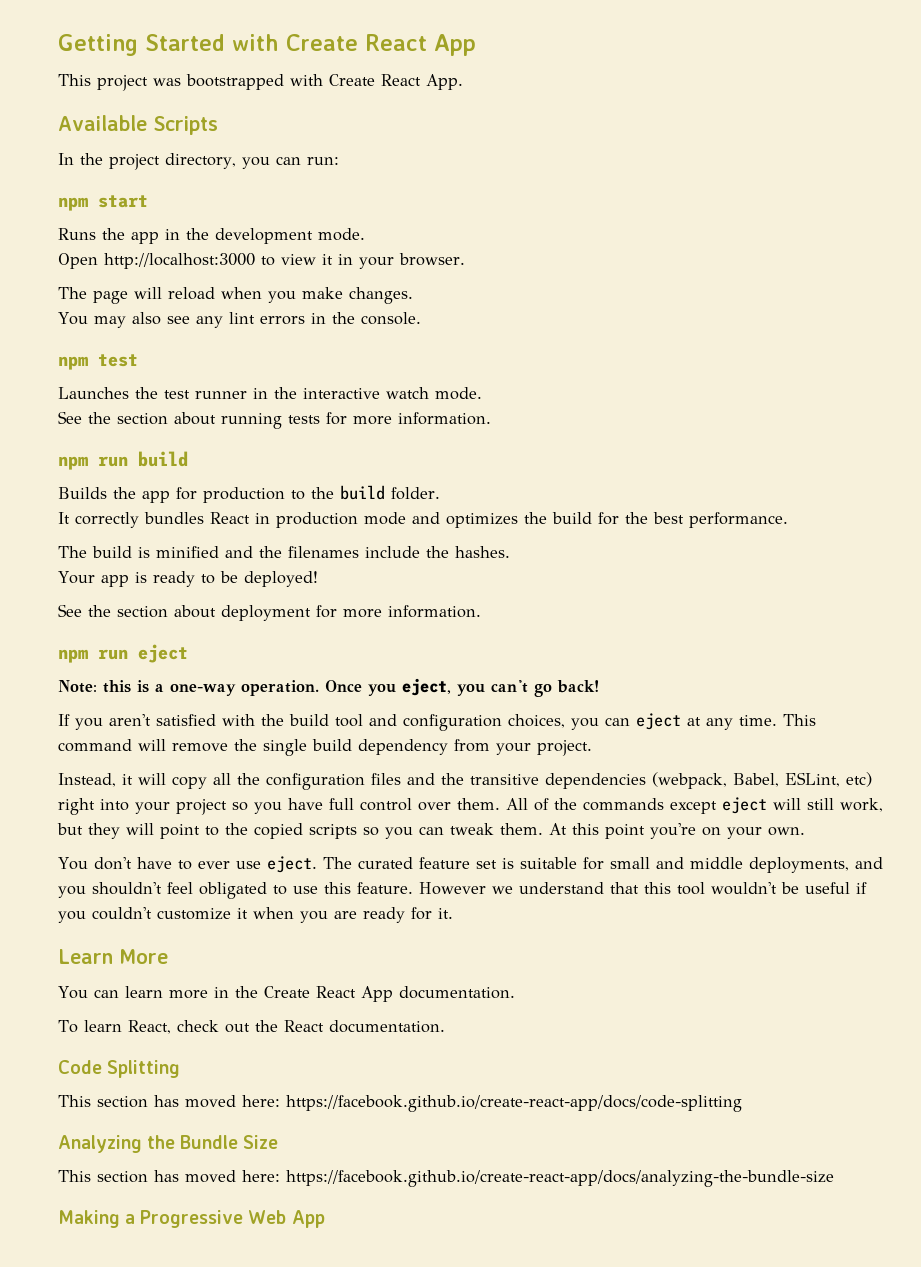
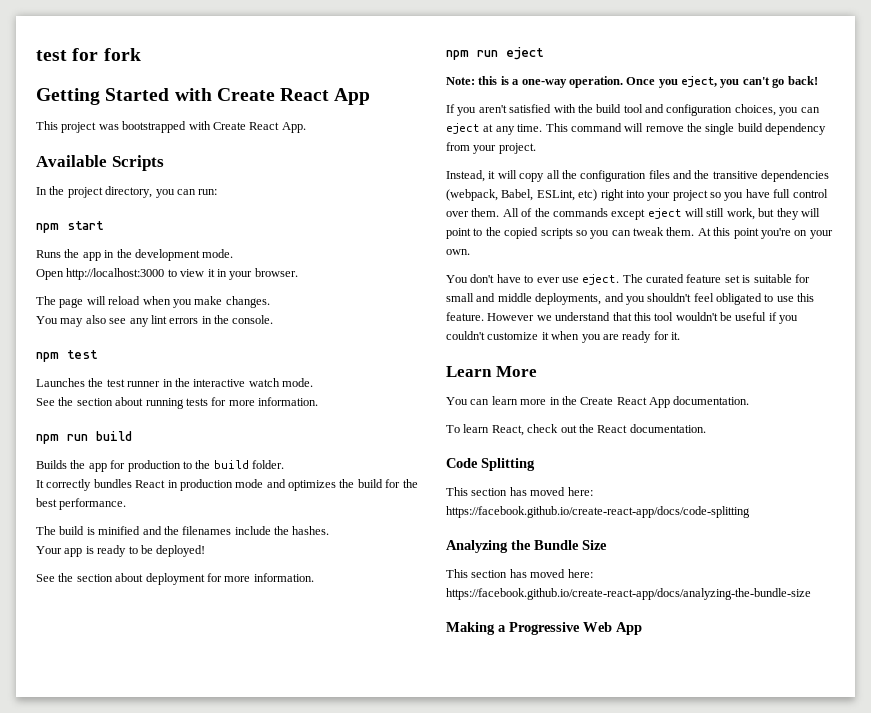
+ test for fork

